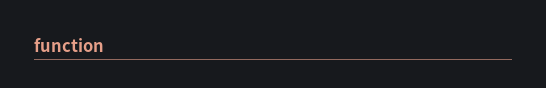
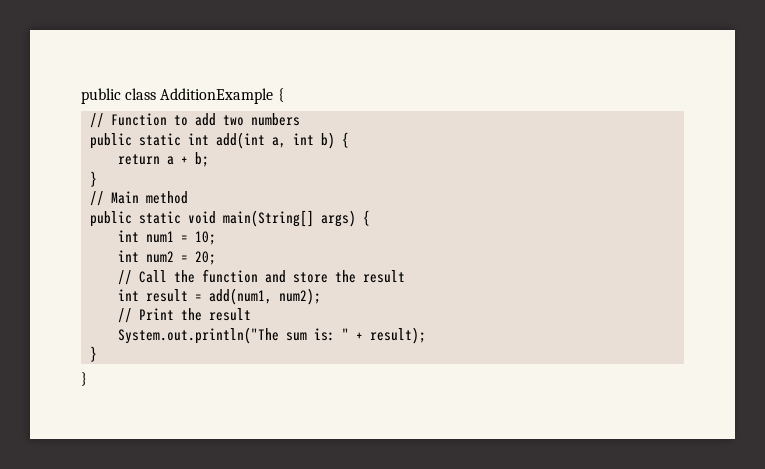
- function
+ public class AdditionExample {
+ // Function to add two numbers
+ public static int add(int a, int b) {
+ return a + b;
+ }
+ // Main method
+ public static void main(String[] args) {
+ int num1 = 10;
+ int num2 = 20;
+ // Call the function and store the result
+ int result = add(num1, num2);
+ // Print the result
+ System.out.println("The sum is: " + result);
+ }
+ }

